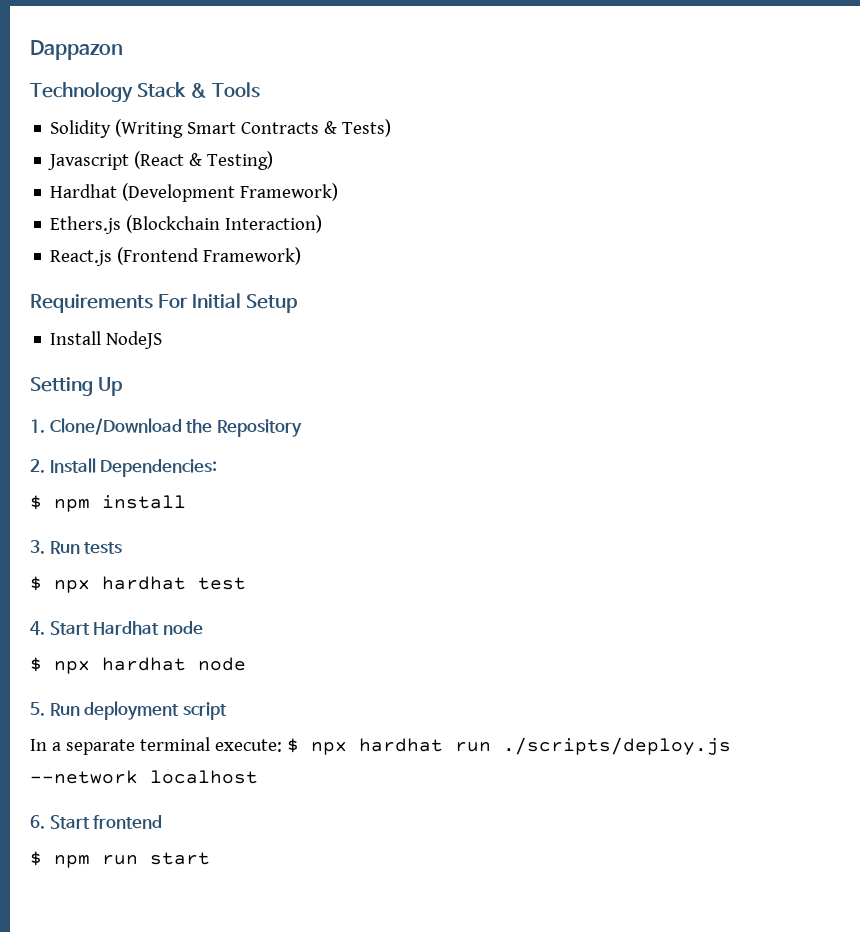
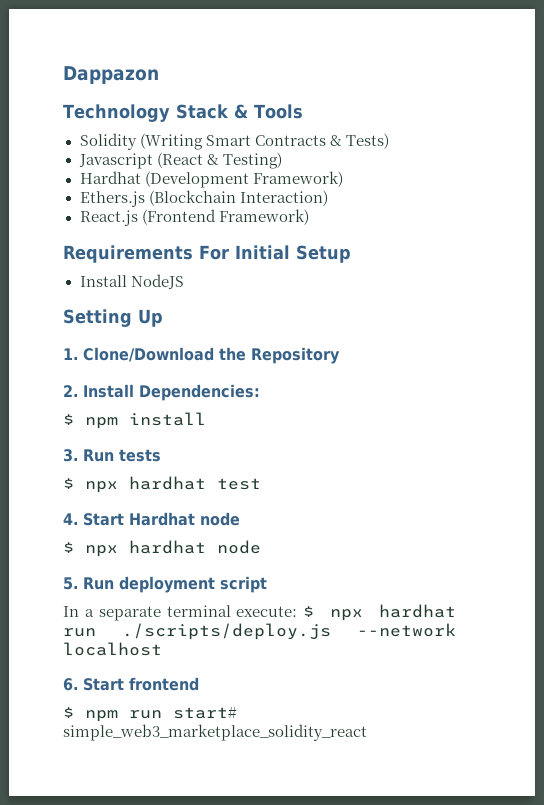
- $ npm run start
+ $ npm run start# simple_web3_marketplace_solidity_react

